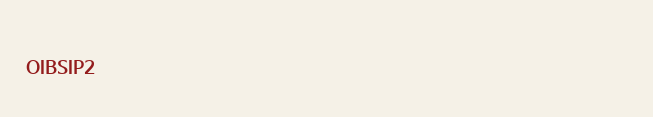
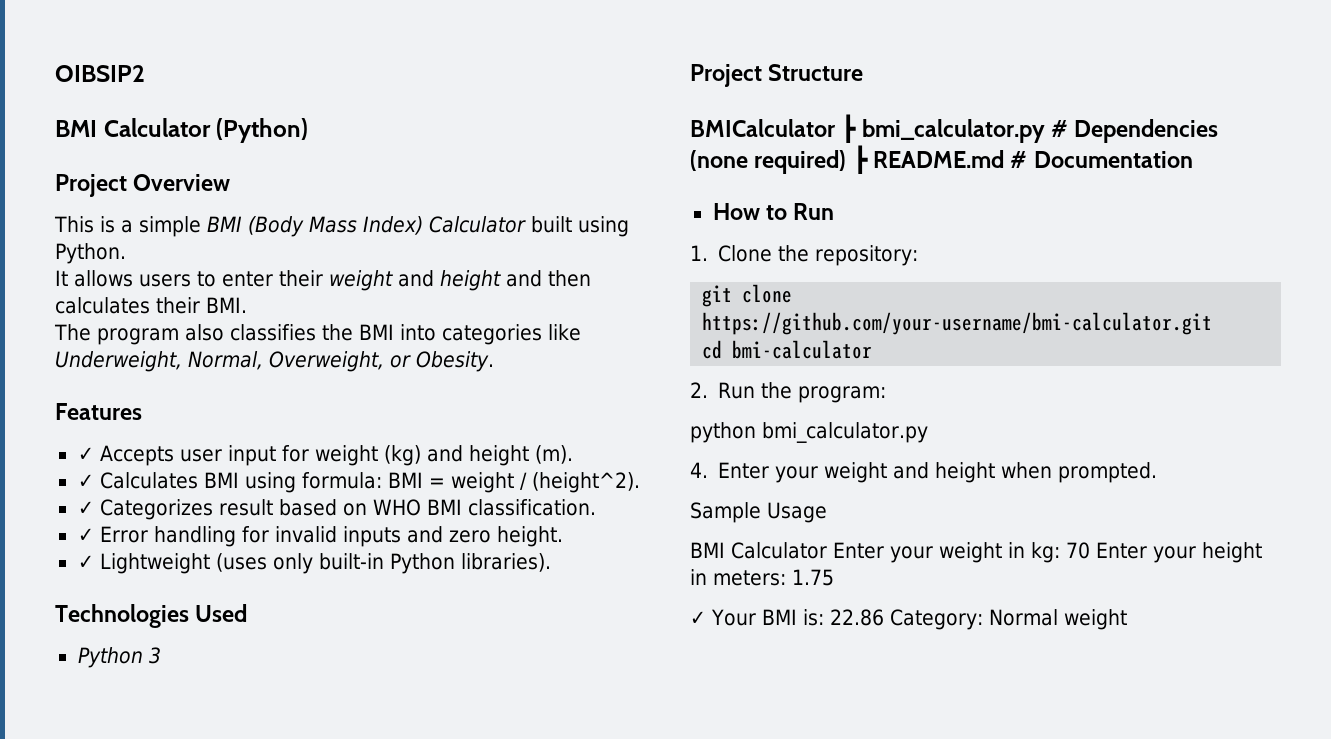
+ BMI Calculator (Python)
+ Project Overview
+ This is a simple BMI (Body Mass Index) Calculator built using Python.
+ It allows users to enter their weight and height and then calculates their BMI.
+ The program also classifies the BMI into categories like Underweight, Normal, Overweight, or Obesity.
+ Features
+ ✓ Accepts user input for weight (kg) and height (m).
+ ✓ Calculates BMI using formula: BMI = weight / (height^2).
+ ✓ Categorizes result based on WHO BMI classification.
+ ✓ Error handling for invalid inputs and zero height.
+ ✓ Lightweight (uses only built-in Python libraries).
+ Technologies Used
+ Python 3
+ Project Structure
+ BMICalculator ┣ bmi_calculator.py # Dependencies (none required) ┣ README.md # Documentation
+ How to Run
+ 1. Clone the repository:
+ git clone https://github.com/your-username/bmi-calculator.git
+ cd bmi-calculator
+ 2. Run the program:
+ python bmi_calculator.py
+ 4. Enter your weight and height when prompted.
+ Sample Usage
+ BMI Calculator Enter your weight in kg: 70 Enter your height in meters: 1.75
+ ✓ Your BMI is: 22.86 Category: Normal weight

